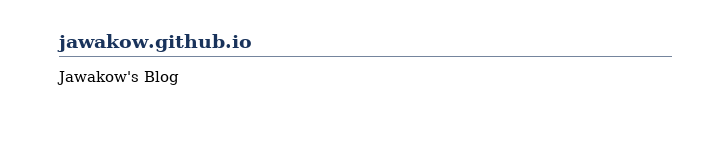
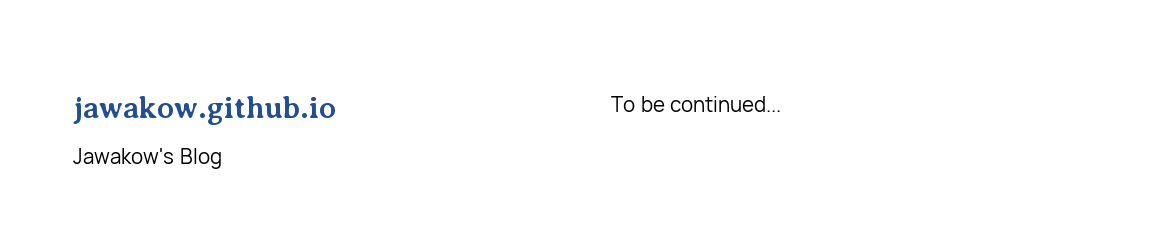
+ To be continued...

